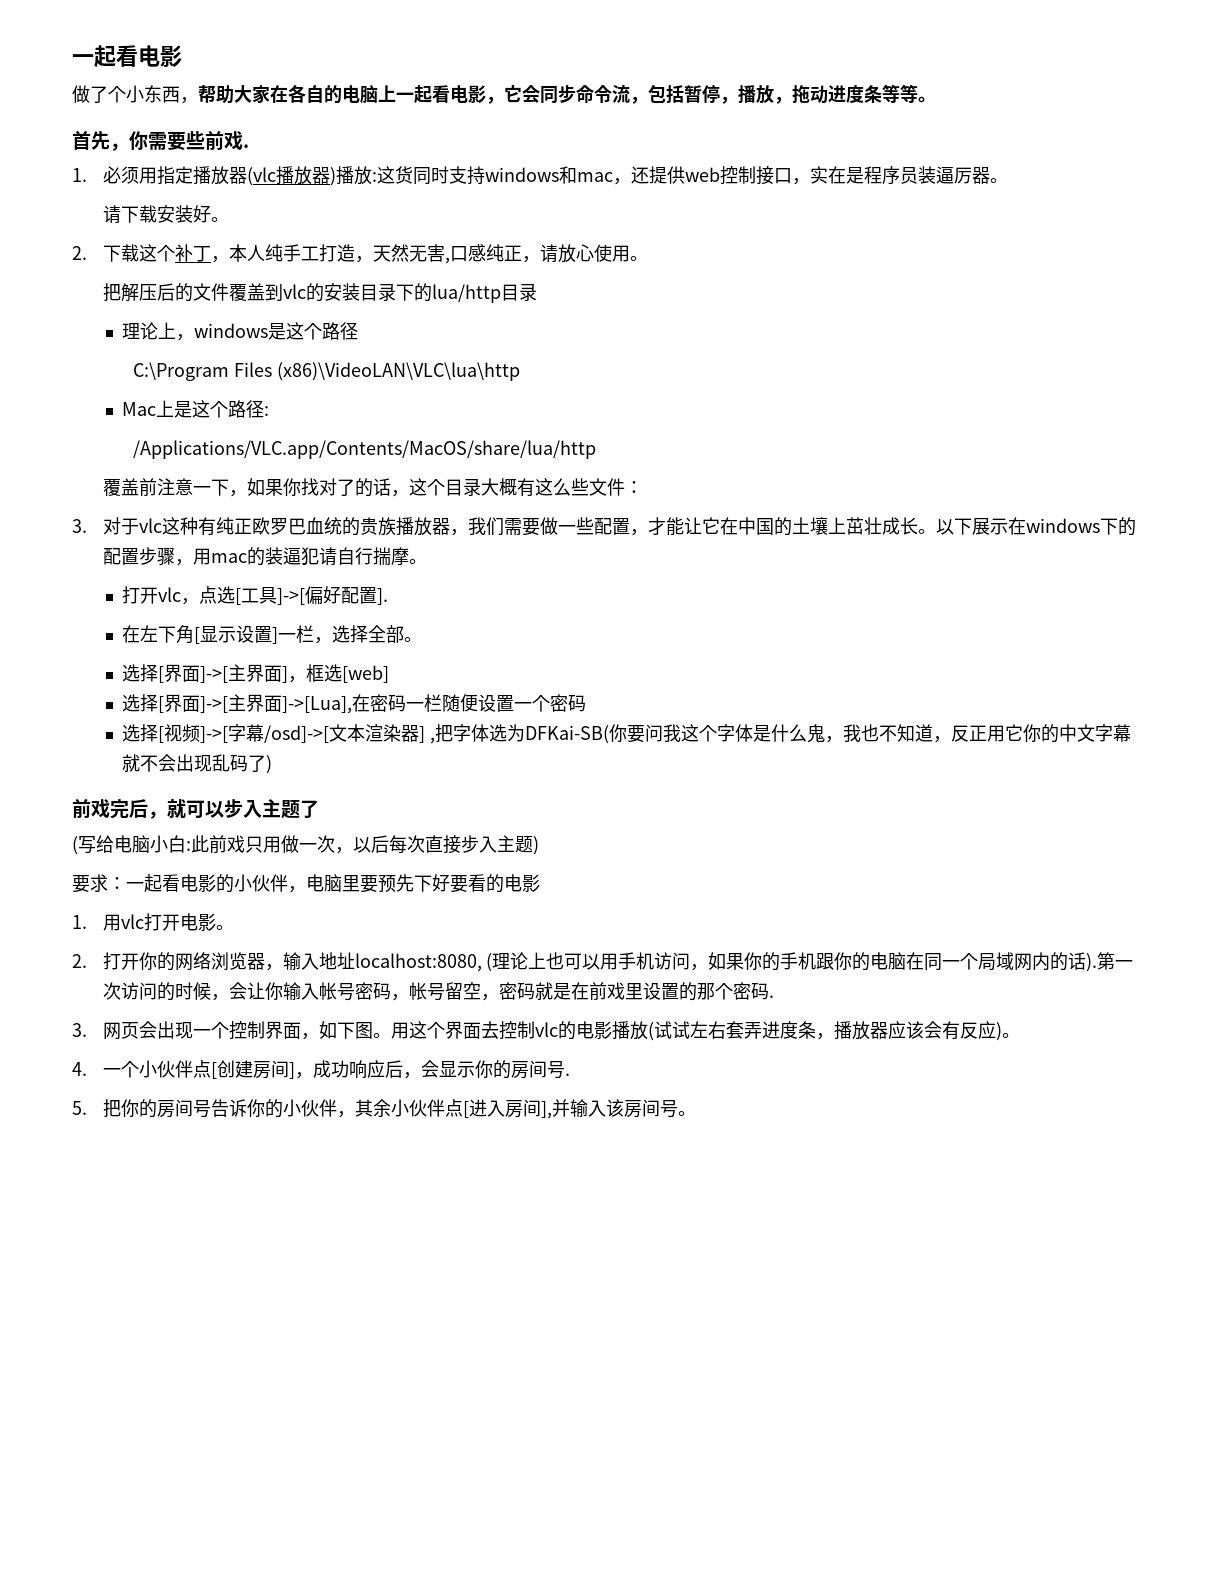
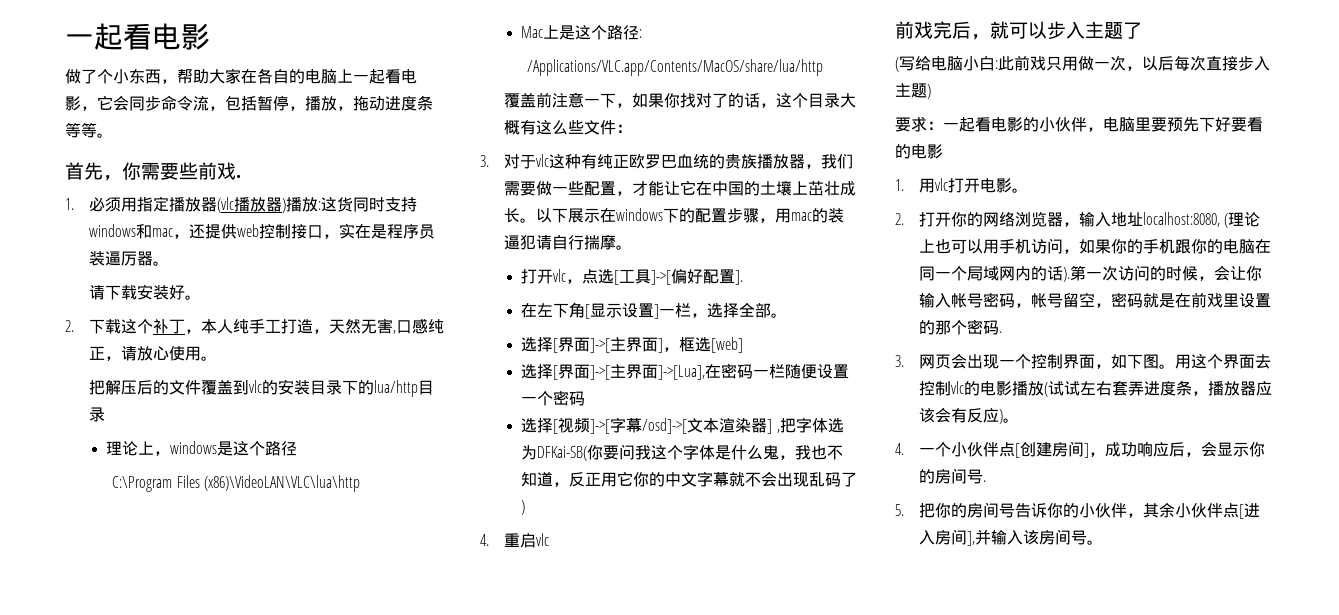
+ 4.重启vlc

